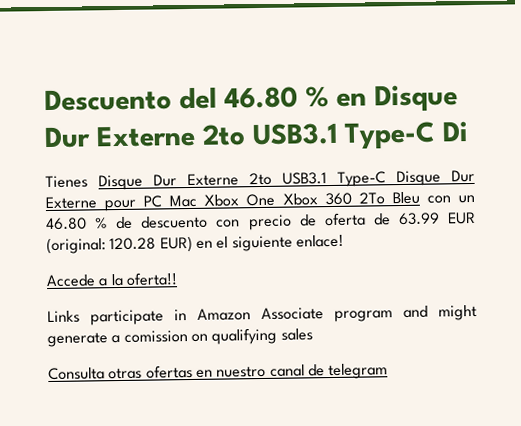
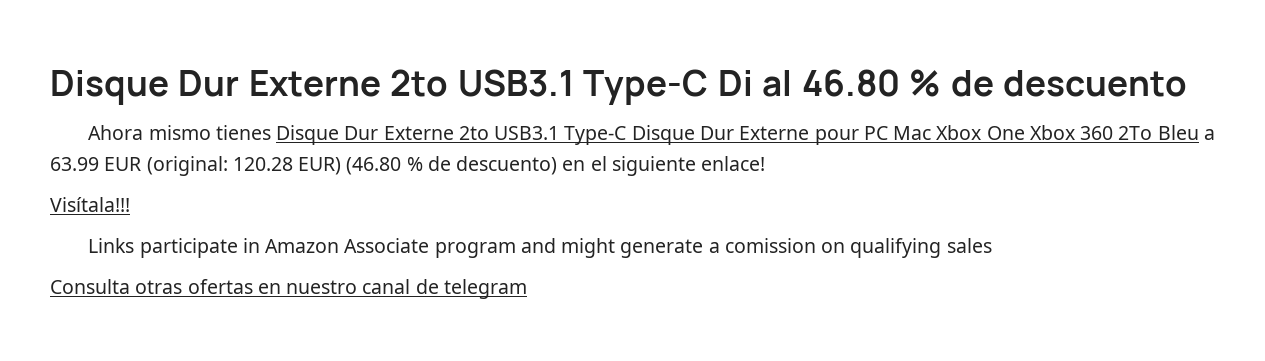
- Descuento del 46.80 % en Disque Dur Externe 2to USB3.1 Type-C Di
- Tienes Disque Dur Externe 2to USB3.1 Type-C Disque Dur Externe pour PC Mac Xbox One Xbox 360 2To Bleu con un 46.80 % de descuento con precio de oferta de 63.99 EUR (original: 120.28 EUR) en el siguiente enlace!
+ Disque Dur Externe 2to USB3.1 Type-C Di al 46.80 % de descuento
+ Ahora mismo tienes Disque Dur Externe 2to USB3.1 Type-C Disque Dur Externe pour PC Mac Xbox One Xbox 360 2To Bleu a 63.99 EUR (original: 120.28 EUR) (46.80 % de descuento) en el siguiente enlace!
- Accede a la oferta!!
+ Visítala!!!

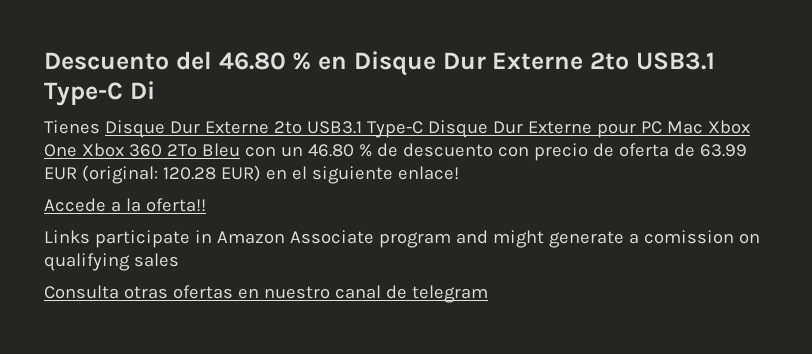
- Disque Dur Externe 2to USB3.1 Type-C Di al 46.80 % de descuento
- Ahora mismo tienes Disque Dur Externe 2to USB3.1 Type-C Disque Dur Externe pour PC Mac Xbox One Xbox 360 2To Bleu a 63.99 EUR (original: 120.28 EUR) (46.80 % de descuento) en el siguiente enlace!
+ Descuento del 46.80 % en Disque Dur Externe 2to USB3.1 Type-C Di
+ Tienes Disque Dur Externe 2to USB3.1 Type-C Disque Dur Externe pour PC Mac Xbox One Xbox 360 2To Bleu con un 46.80 % de descuento con precio de oferta de 63.99 EUR (original: 120.28 EUR) en el siguiente enlace!
- Visítala!!!
+ Accede a la oferta!!

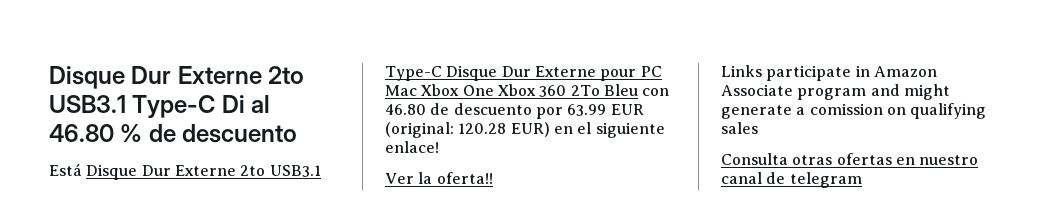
- Descuento del 46.80 % en Disque Dur Externe 2to USB3.1 Type-C Di
- Tienes Disque Dur Externe 2to USB3.1 Type-C Disque Dur Externe pour PC Mac Xbox One Xbox 360 2To Bleu con un 46.80 % de descuento con precio de oferta de 63.99 EUR (original: 120.28 EUR) en el siguiente enlace!
+ Disque Dur Externe 2to USB3.1 Type-C Di al 46.80 % de descuento
+ Está Disque Dur Externe 2to USB3.1 Type-C Disque Dur Externe pour PC Mac Xbox One Xbox 360 2To Bleu con 46.80 de descuento por 63.99 EUR (original: 120.28 EUR) en el siguiente enlace!
- Accede a la oferta!!
+ Ver la oferta!!

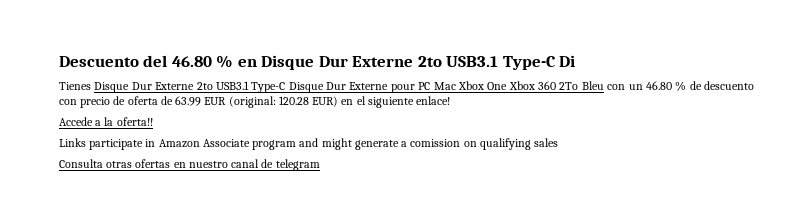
- Disque Dur Externe 2to USB3.1 Type-C Di al 46.80 % de descuento
- Está Disque Dur Externe 2to USB3.1 Type-C Disque Dur Externe pour PC Mac Xbox One Xbox 360 2To Bleu con 46.80 de descuento por 63.99 EUR (original: 120.28 EUR) en el siguiente enlace!
+ Descuento del 46.80 % en Disque Dur Externe 2to USB3.1 Type-C Di
+ Tienes Disque Dur Externe 2to USB3.1 Type-C Disque Dur Externe pour PC Mac Xbox One Xbox 360 2To Bleu con un 46.80 % de descuento con precio de oferta de 63.99 EUR (original: 120.28 EUR) en el siguiente enlace!
- Ver la oferta!!
+ Accede a la oferta!!

